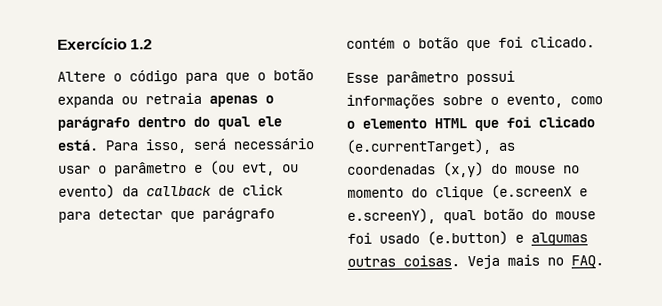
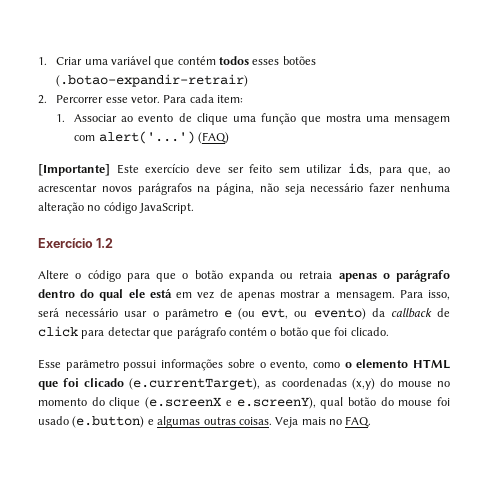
+ 1. Criar uma variável que contém todos esses botões (.botao-expandir-retrair)
+ 2. Percorrer esse vetor. Para cada item:
+ 1. Associar ao evento de clique uma função que mostra uma mensagem com alert('...') (FAQ)
+ [Importante] Este exercício deve ser feito sem utilizar ids, para que, ao acrescentar novos parágrafos na página, não seja necessário fazer nenhuma alteração no código JavaScript.
- Altere o código para que o botão expanda ou retraia apenas o parágrafo dentro do qual ele está.
+ Altere o código para que o botão expanda ou retraia apenas o parágrafo dentro do qual ele está em vez de apenas mostrar a mensagem.

